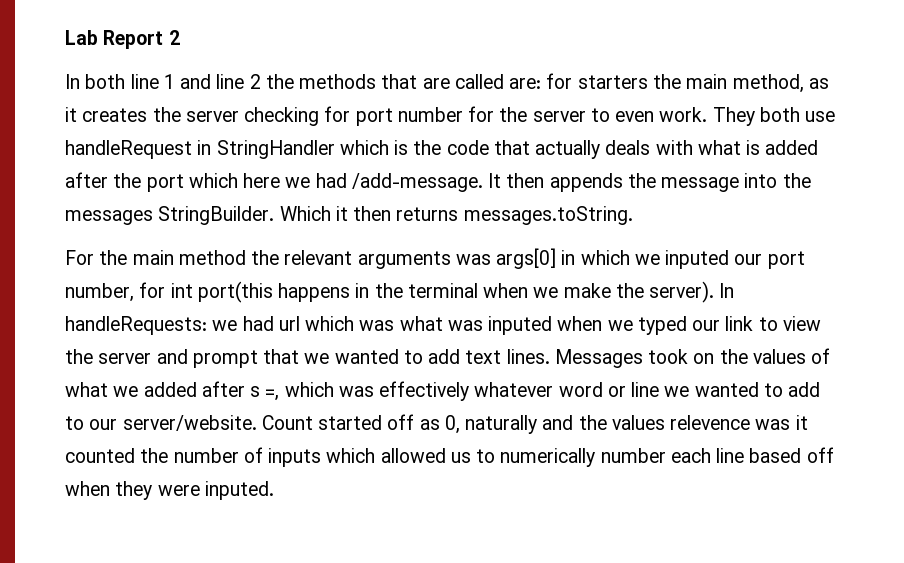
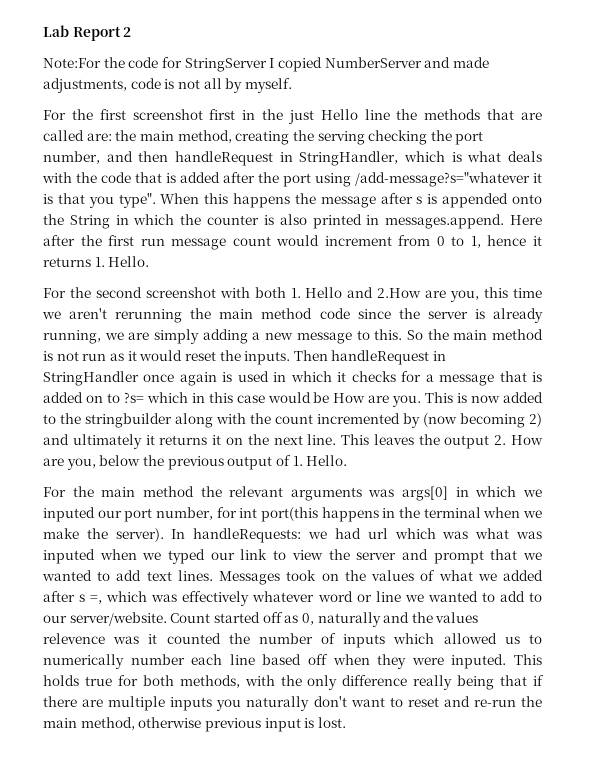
- In both line 1 and line 2 the methods that are called are: for starters the main method, as it creates the server checking for port number for the server to even work. They both use handleRequest in StringHandler which is the code that actually deals with what is added after the port which here we had /add-message. It then appends the message into the messages StringBuilder. Which it then returns messages.toString.
+ Note:For the code for StringServer I copied NumberServer and made adjustments, code is not all by myself.
+ For the first screenshot first in the just Hello line the methods that are called are: the main method, creating the serving checking the port number, and then handleRequest in StringHandler, which is what deals with the code that is added after the port using /add-message?s="whatever it is that you type". When this happens the message after s is appended onto the String in which the counter is also printed in messages.append. Here after the first run message count would increment from 0 to 1, hence it returns 1. Hello.
+ For the second screenshot with both 1. Hello and 2.How are you, this time we aren't rerunning the main method code since the server is already running, we are simply adding a new message to this. So the main method is not run as it would reset the inputs. Then handleRequest in StringHandler once again is used in which it checks for a message that is added on to ?s= which in this case would be How are you. This is now added to the stringbuilder along with the count incremented by (now becoming 2) and ultimately it returns it on the next line. This leaves the output 2. How are you, below the previous output of 1. Hello.
+ This holds true for both methods, with the only difference really being that if there are multiple inputs you naturally don't want to reset and re-run the main method, otherwise previous input is lost.

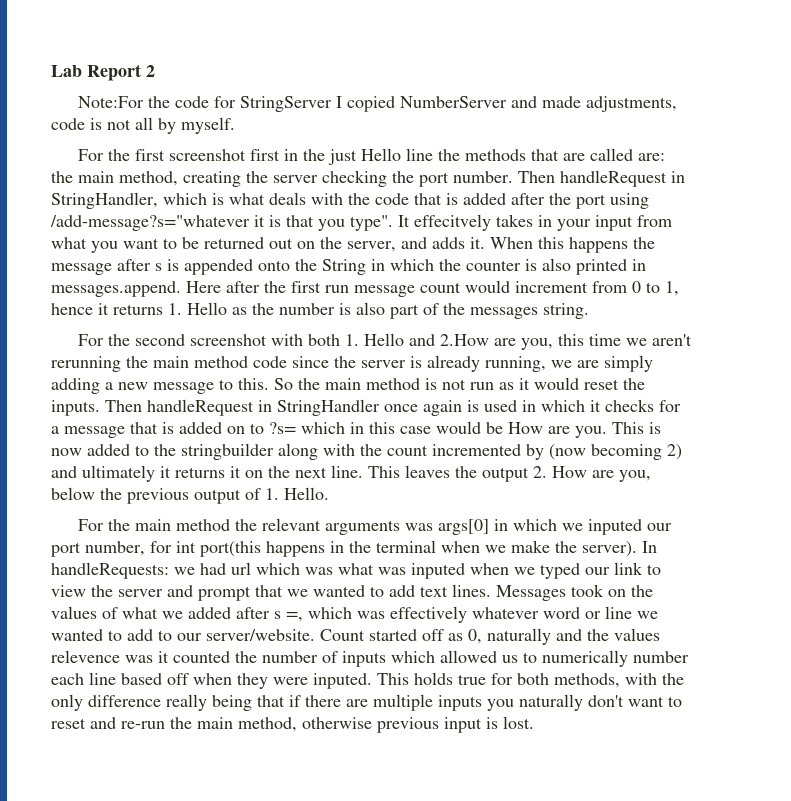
- For the first screenshot first in the just Hello line the methods that are called are: the main method, creating the serving checking the port number, and then handleRequest in StringHandler, which is what deals with the code that is added after the port using /add-message?s="whatever it is that you type".
+ For the first screenshot first in the just Hello line the methods that are called are: the main method, creating the server checking the port number. Then handleRequest in StringHandler, which is what deals with the code that is added after the port using /add-message?s="whatever it is that you type".
+ It effecitvely takes in your input from what you want to be returned out on the server, and adds it.
- When this happens the message after s is appended onto the String in which the counter is also printed in messages.append. Here after the first run message count would increment from 0 to 1, hence it returns 1. Hello.
+ When this happens the message after s is appended onto the String in which the counter is also printed in messages.append. Here after the first run message count would increment from 0 to 1, hence it returns 1. Hello as the number is also part of the messages string.

